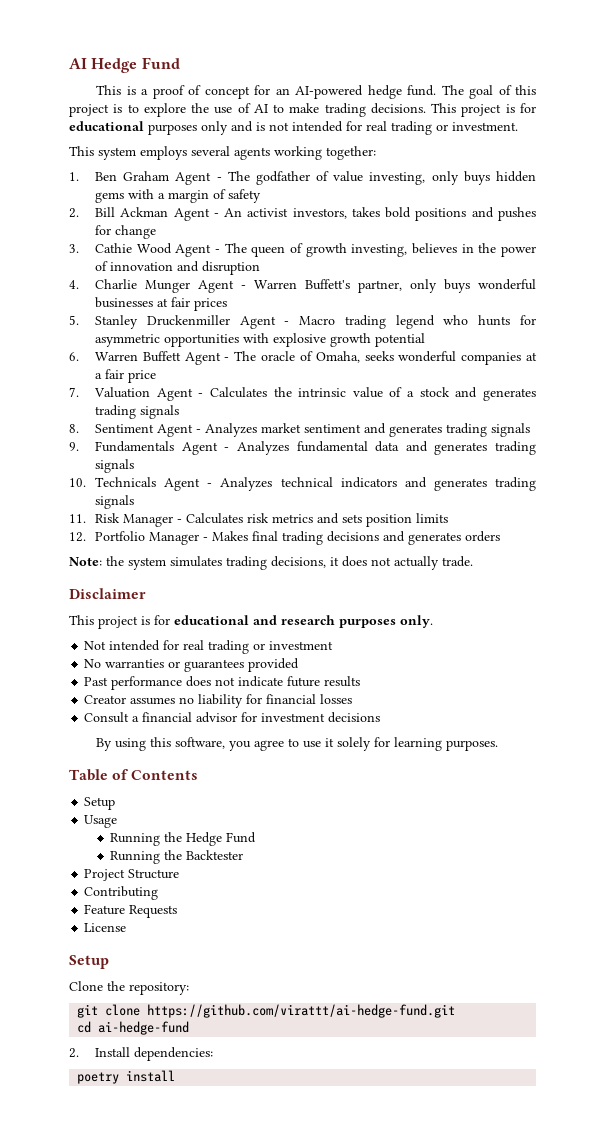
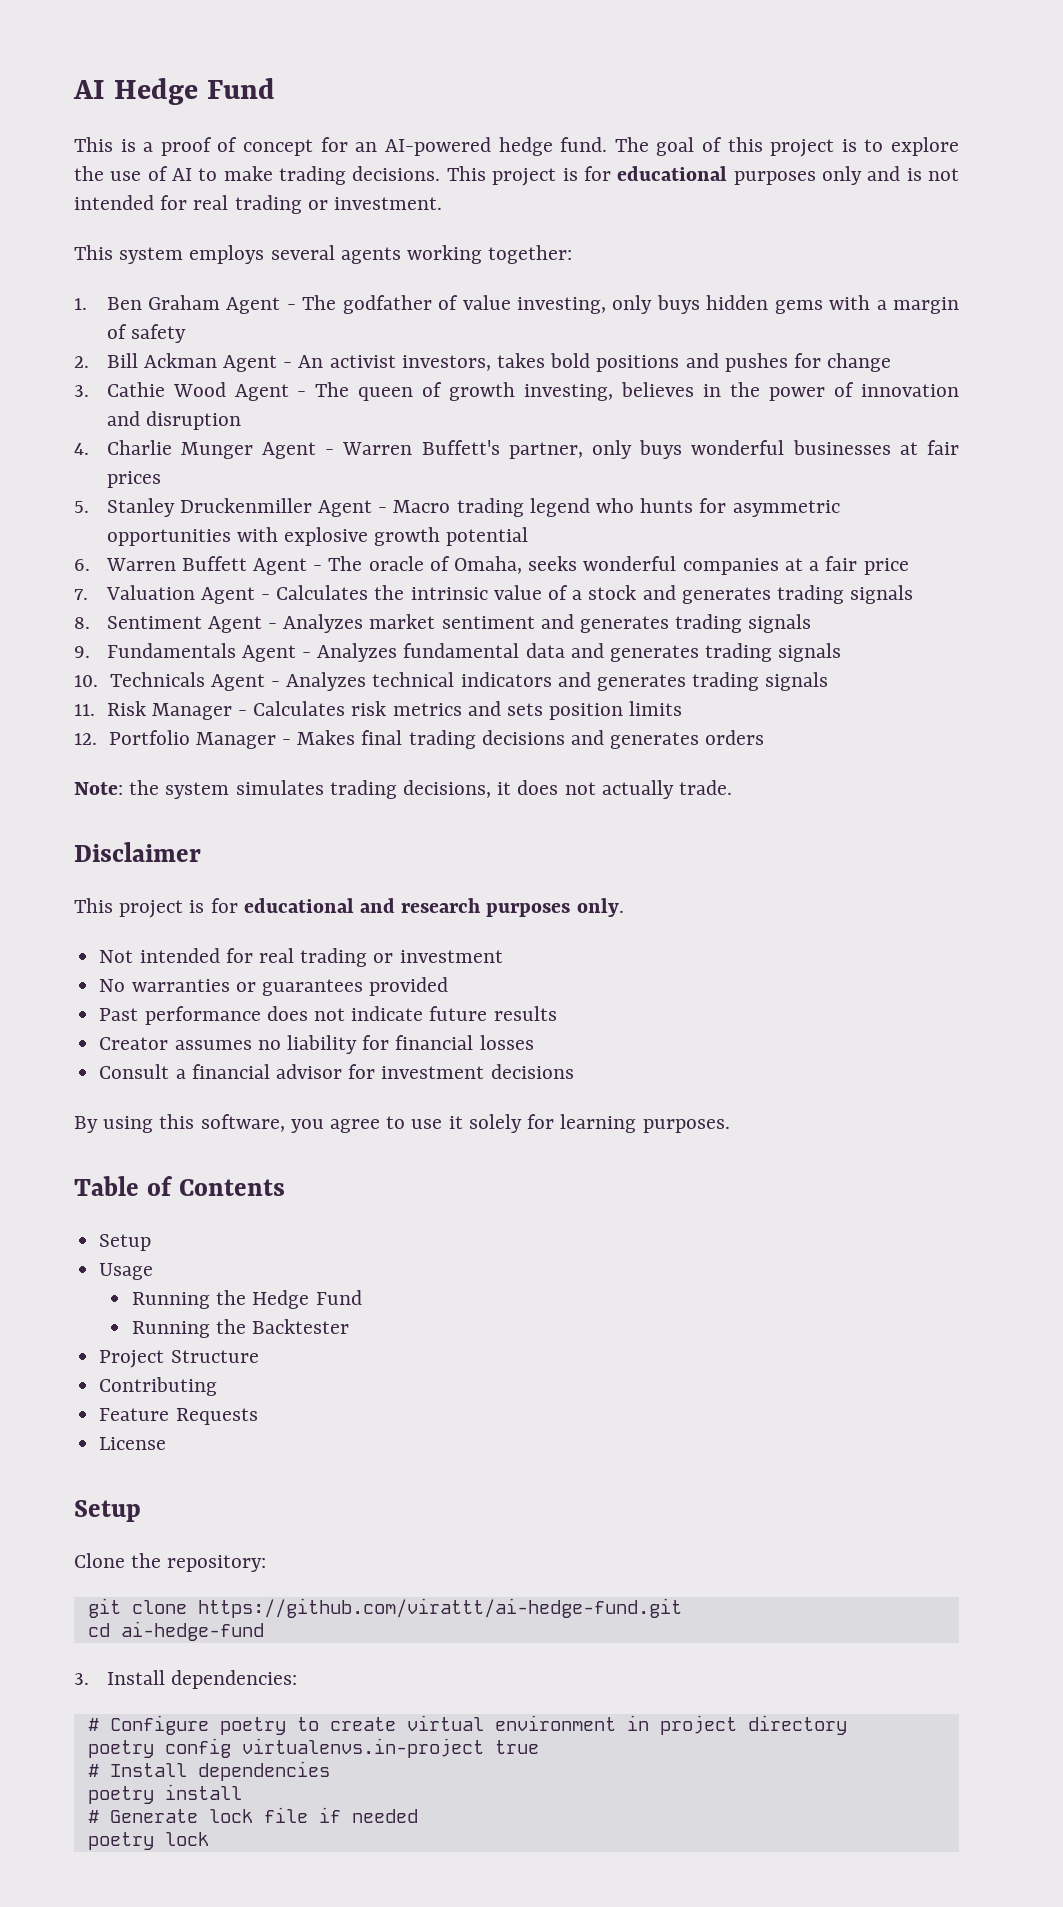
- 2. Install dependencies:
+ 3. Install dependencies:
+ # Configure poetry to create virtual environment in project directory
+ poetry config virtualenvs.in-project true
+ # Install dependencies
  poetry install
+ # Generate lock file if needed
+ poetry lock

